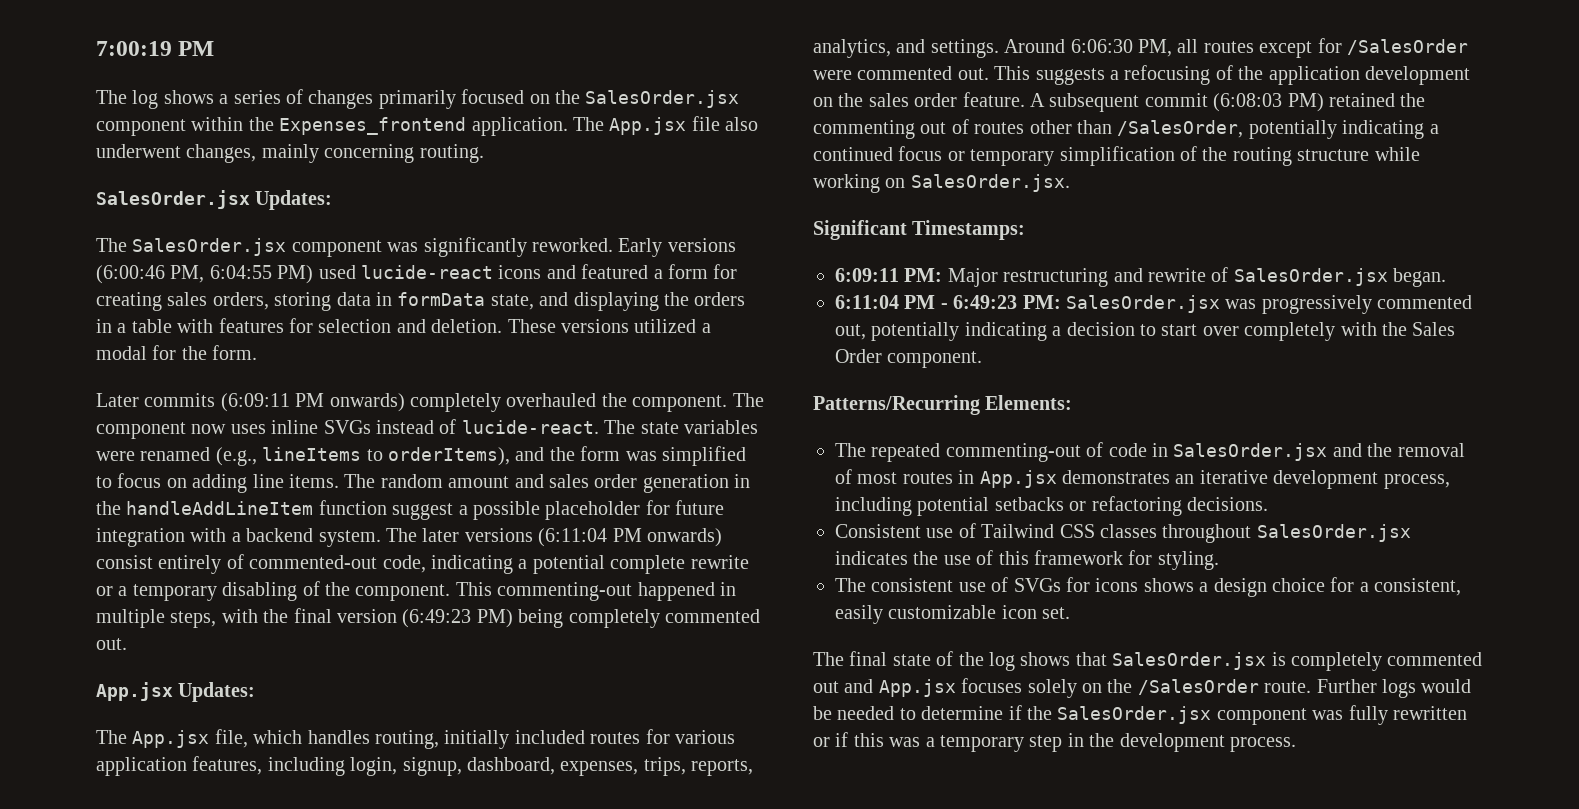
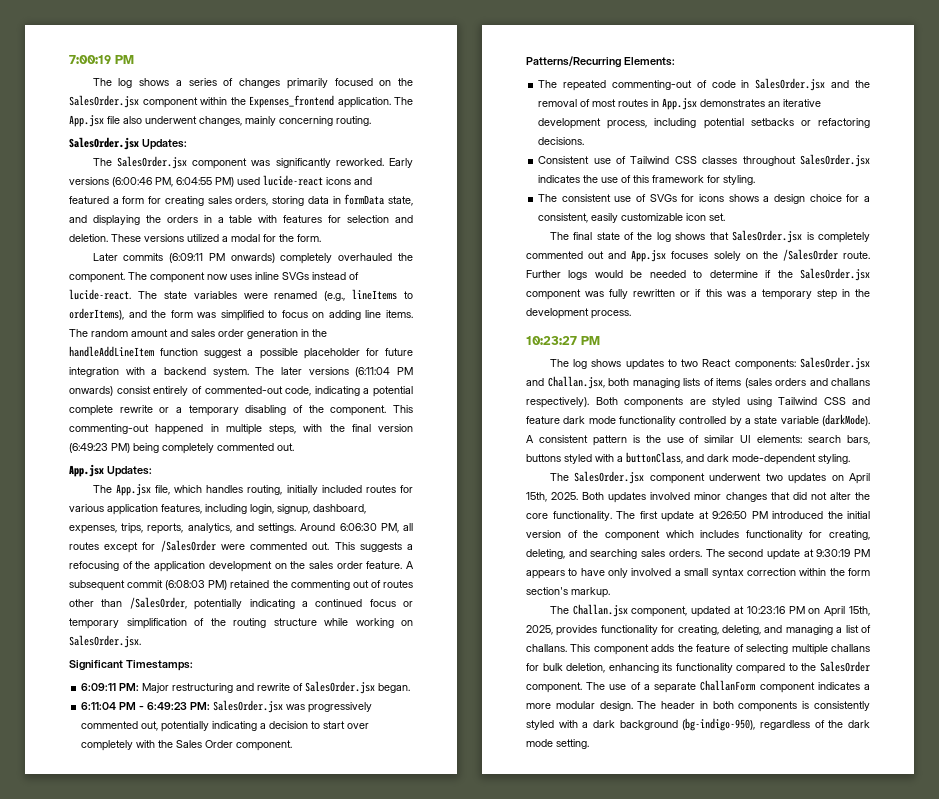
+ 10:23:27 PM
+ The log shows updates to two React components: SalesOrder.jsx and Challan.jsx, both managing lists of items (sales orders and challans respectively). Both components are styled using Tailwind CSS and feature dark mode functionality controlled by a state variable (darkMode). A consistent pattern is the use of similar UI elements: search bars, buttons styled with a buttonClass, and dark mode-dependent styling.
+ The SalesOrder.jsx component underwent two updates on April 15th, 2025. Both updates involved minor changes that did not alter the core functionality. The first update at 9:26:50 PM introduced the initial version of the component which includes functionality for creating, deleting, and searching sales orders. The second update at 9:30:19 PM appears to have only involved a small syntax correction within the form section's markup.
+ The Challan.jsx component, updated at 10:23:16 PM on April 15th, 2025, provides functionality for creating, deleting, and managing a list of challans. This component adds the feature of selecting multiple challans for bulk deletion, enhancing its functionality compared to the SalesOrder component. The use of a separate ChallanForm component indicates a more modular design. The header in both components is consistently styled with a dark background (bg-indigo-950), regardless of the dark mode setting.

